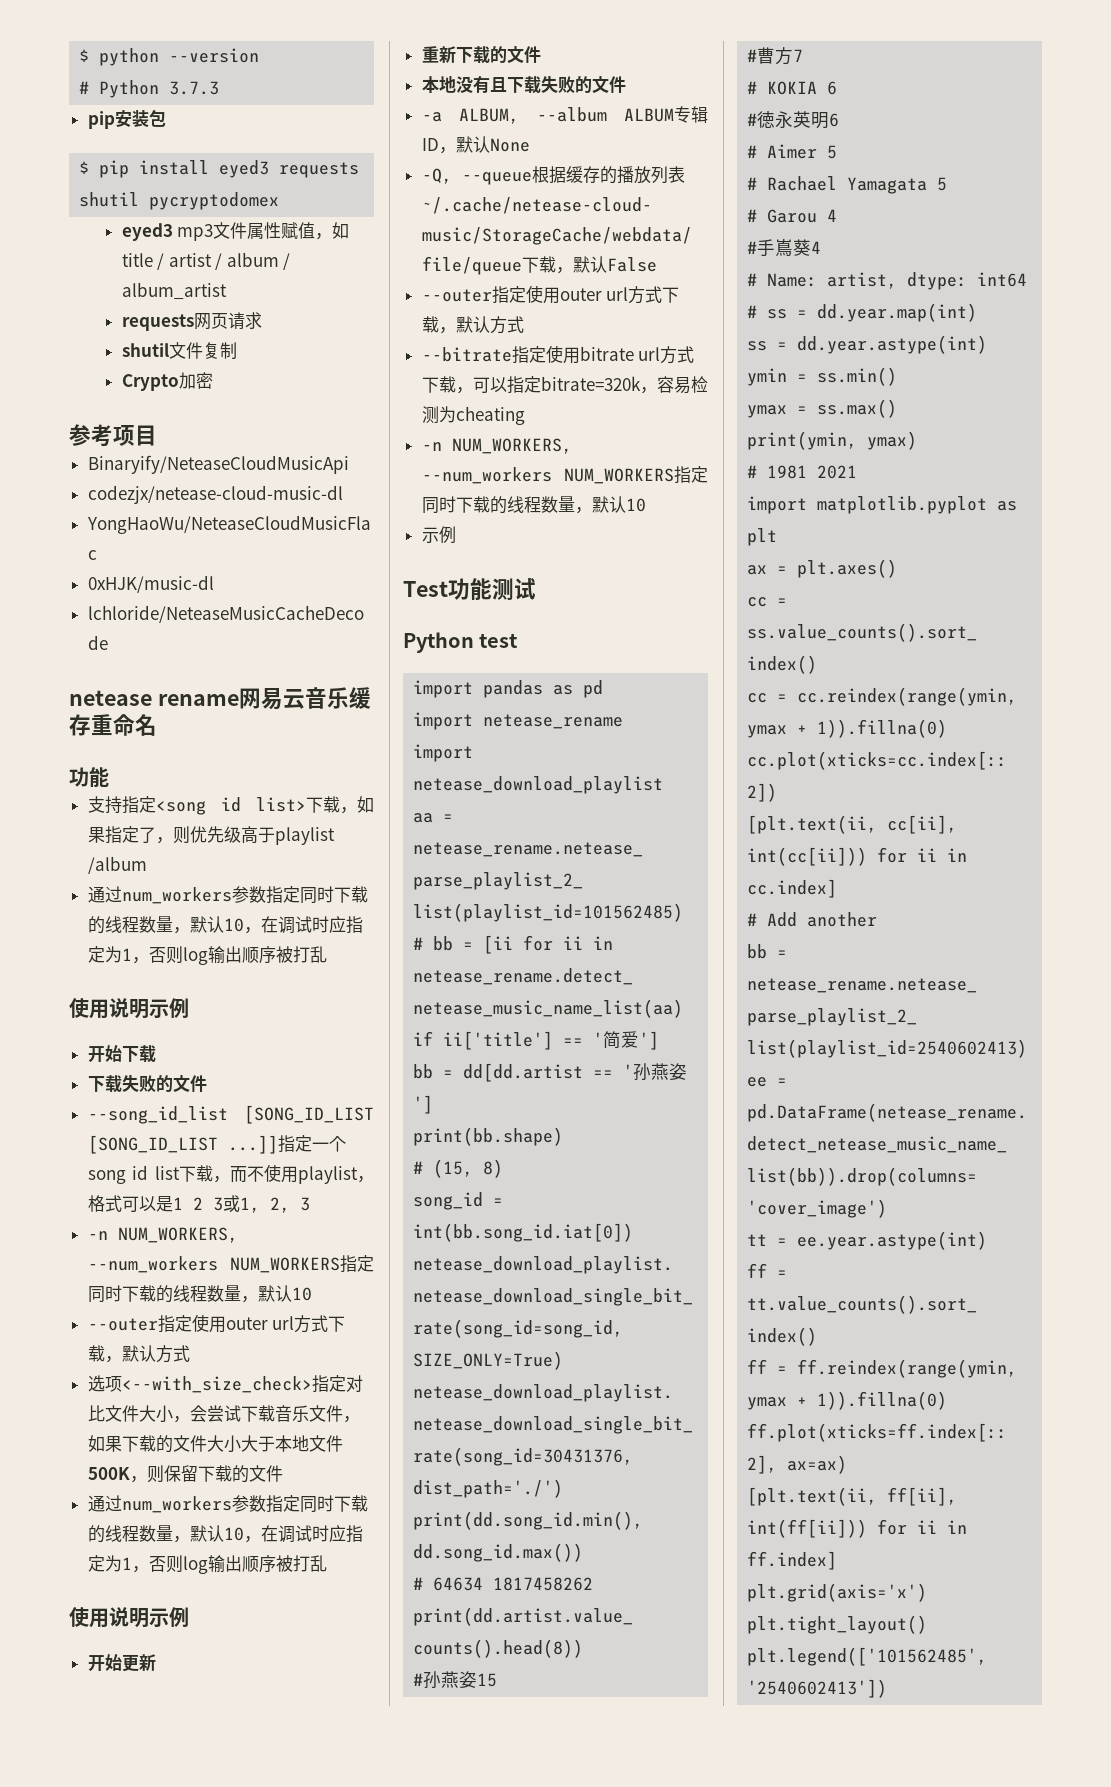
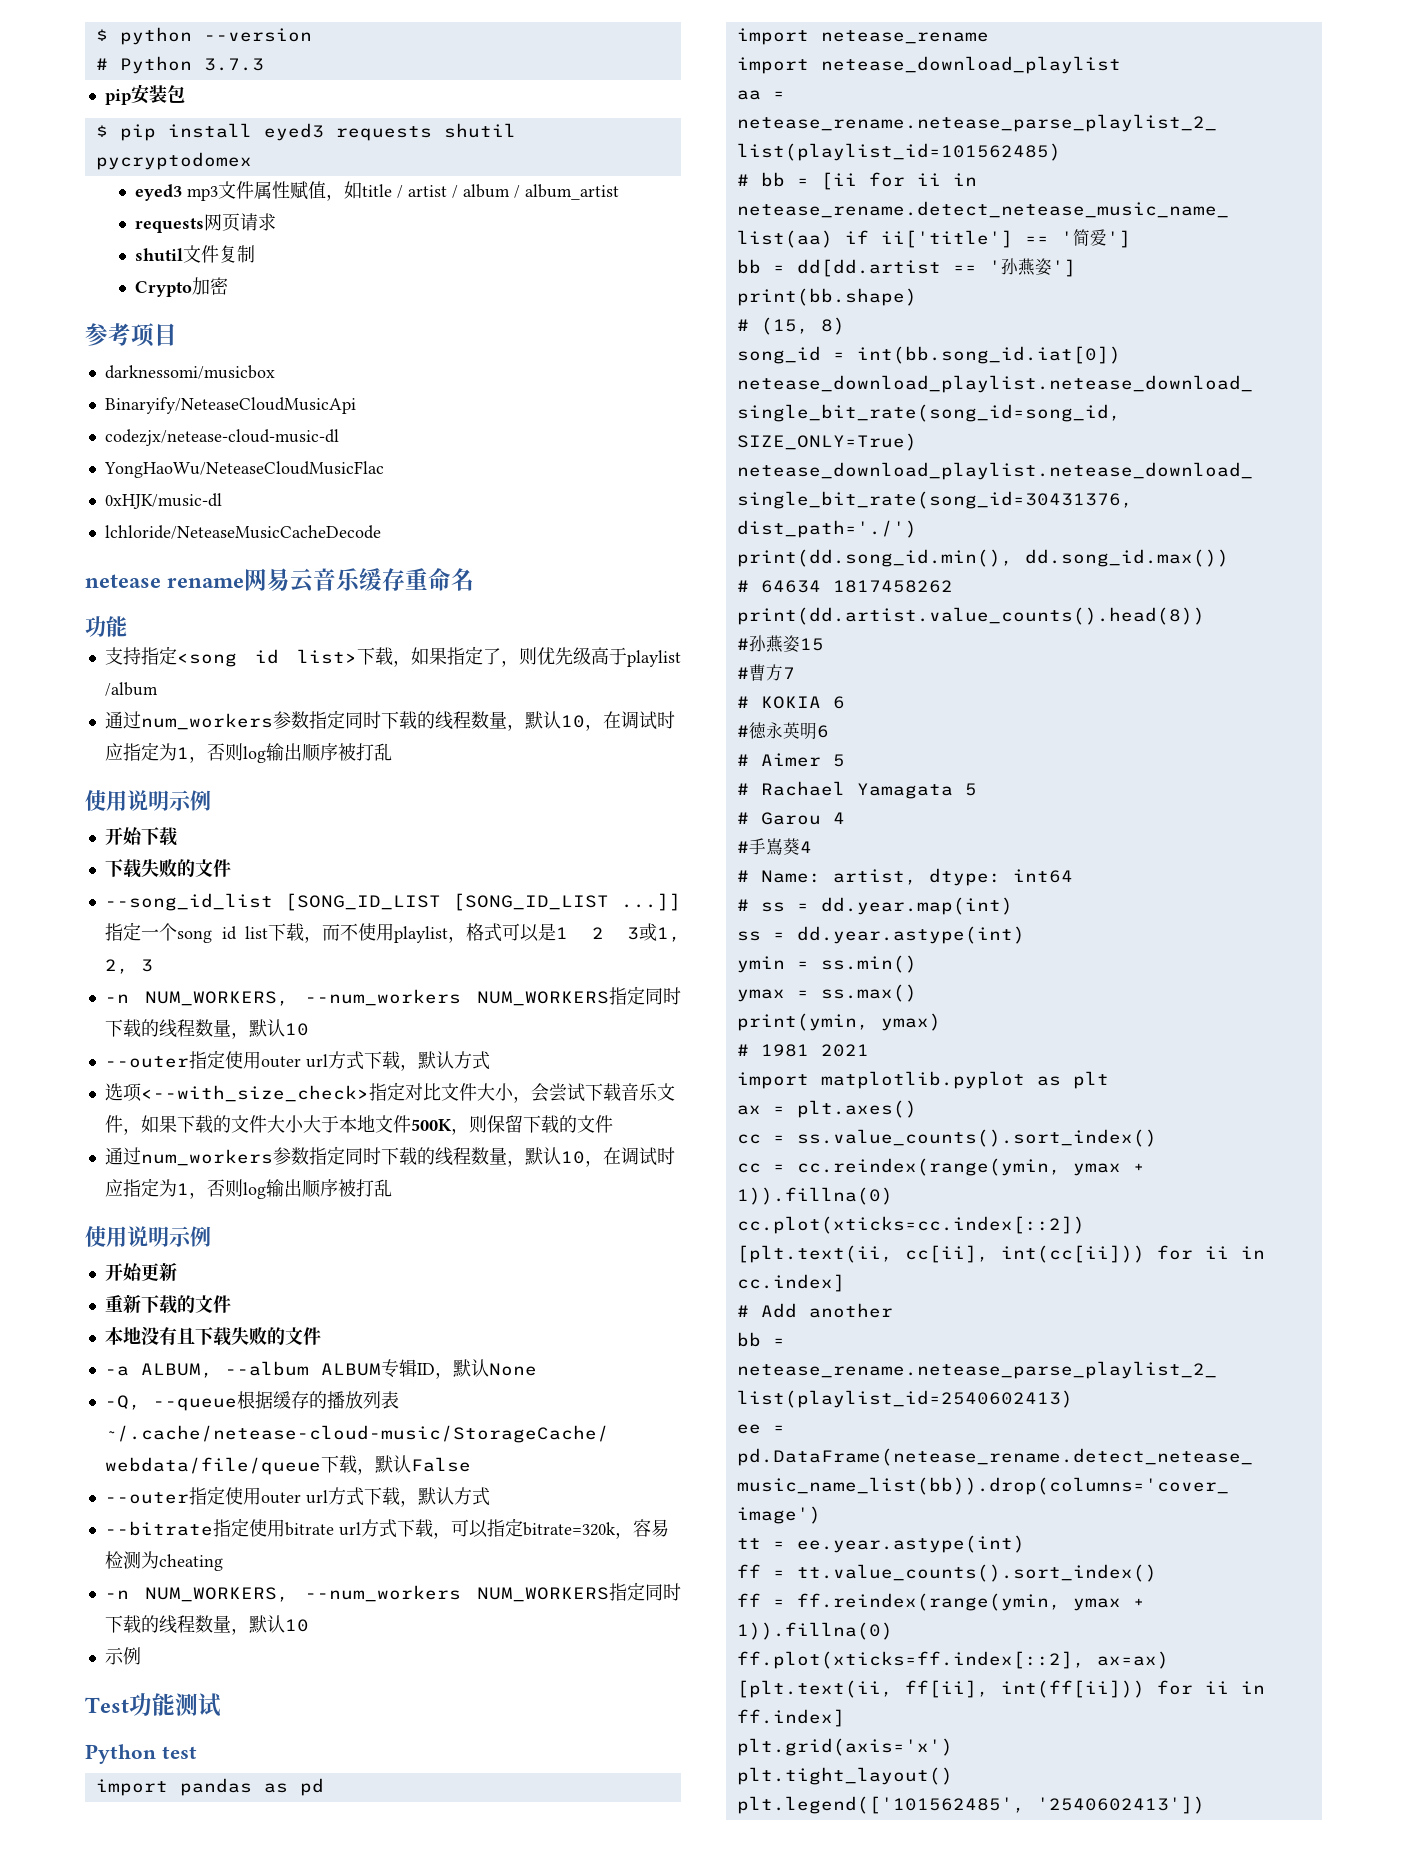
+ darknessomi/musicbox

